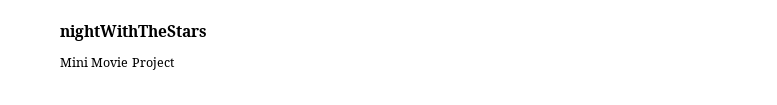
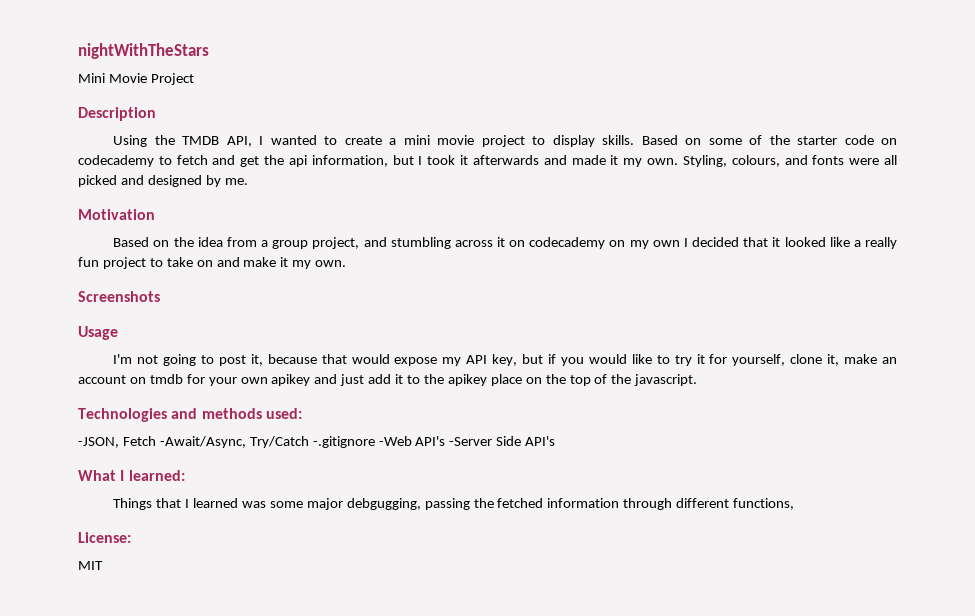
+ Description
+ Using the TMDB API, I wanted to create a mini movie project to display skills. Based on some of the starter code on codecademy to fetch and get the api information, but I took it afterwards and made it my own. Styling, colours, and fonts were all picked and designed by me.
+ Motivation
+ Based on the idea from a group project, and stumbling across it on codecademy on my own I decided that it looked like a really fun project to take on and make it my own.
+ Screenshots
+ Usage
+ I'm not going to post it, because that would expose my API key, but if you would like to try it for yourself, clone it, make an account on tmdb for your own apikey and just add it to the apikey place on the top of the javascript.
+ Technologies and methods used:
+ -JSON, Fetch -Await/Async, Try/Catch -.gitignore -Web API's -Server Side API's
+ What I learned:
+ Things that I learned was some major debgugging, passing the fetched information through different functions,
+ License:
+ MIT

